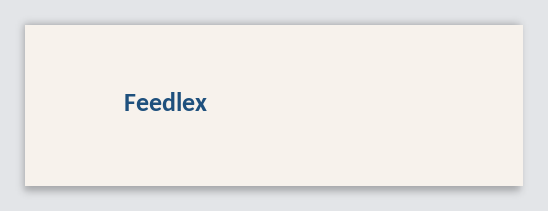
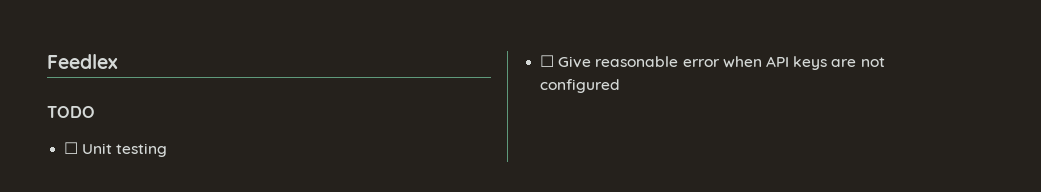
+ TODO
+ ☐ Unit testing
+ ☐ Give reasonable error when API keys are not configured

